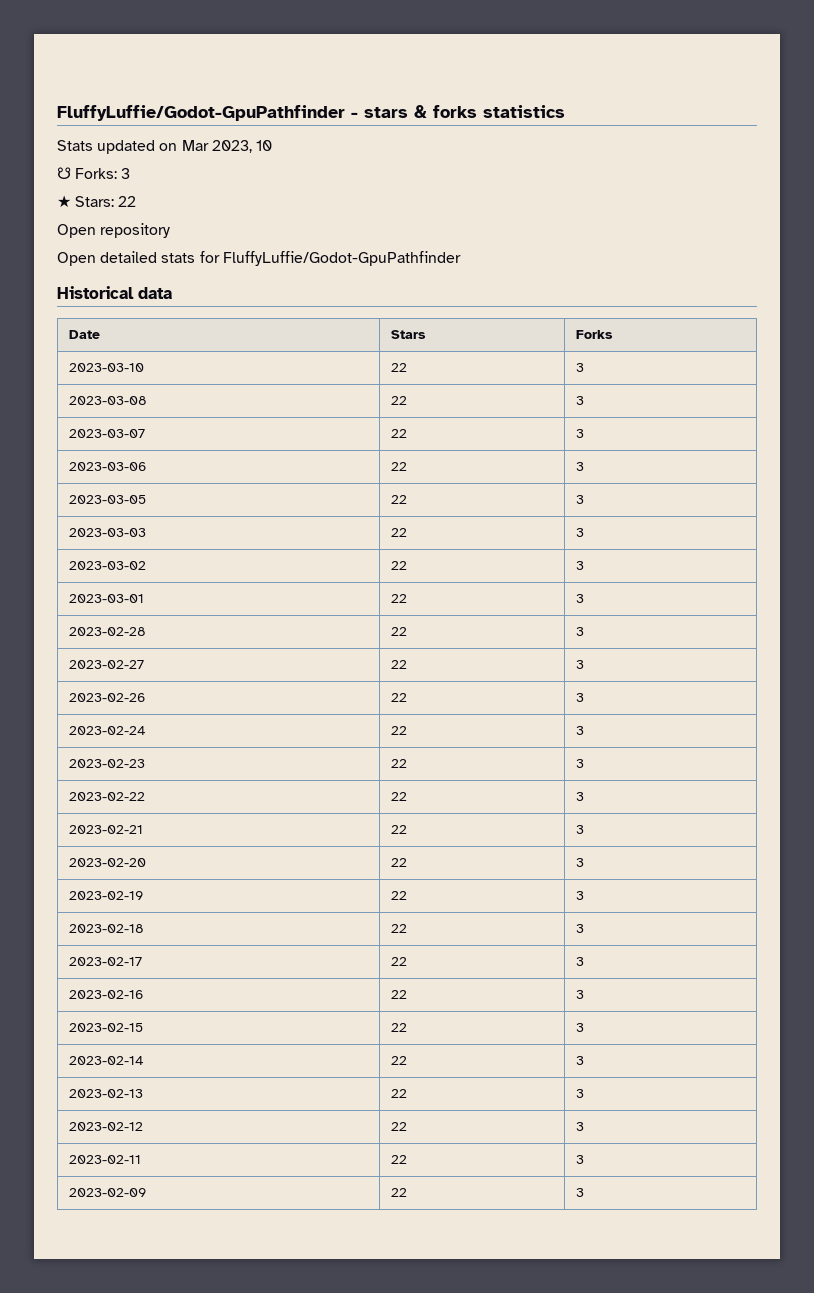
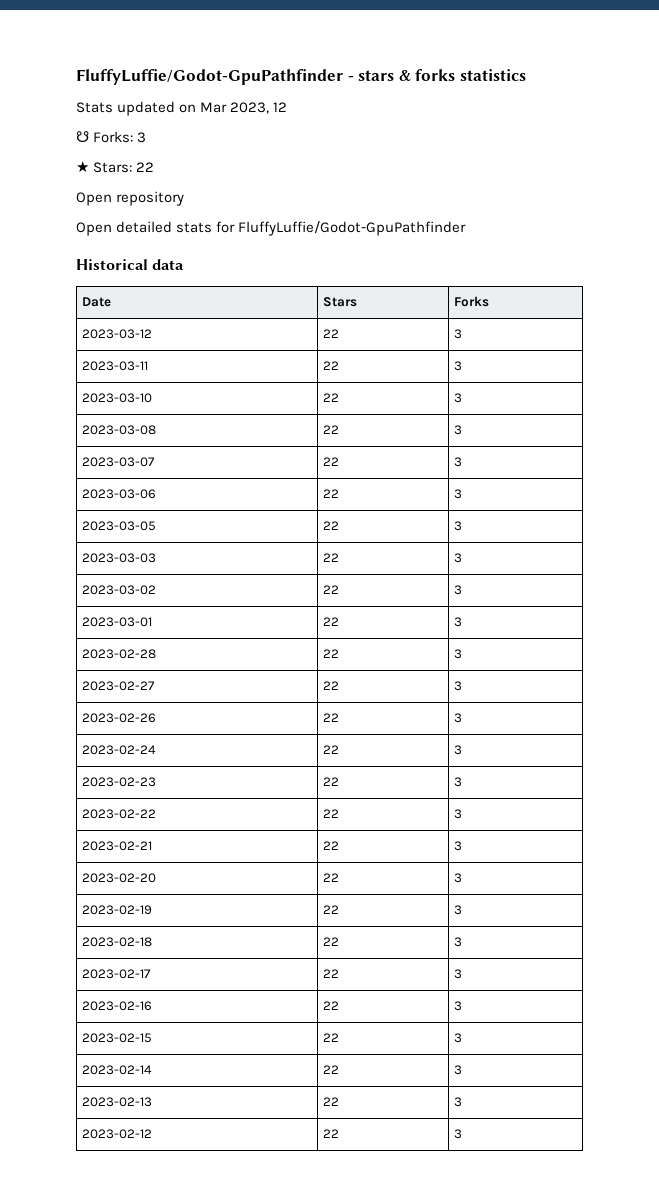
- Stats updated on Mar 2023, 10
+ Stats updated on Mar 2023, 12
+ 2023-03-12 | 22 | 3
+ 2023-03-11 | 22 | 3
- 2023-02-11 | 22 | 3
- 2023-02-09 | 22 | 3

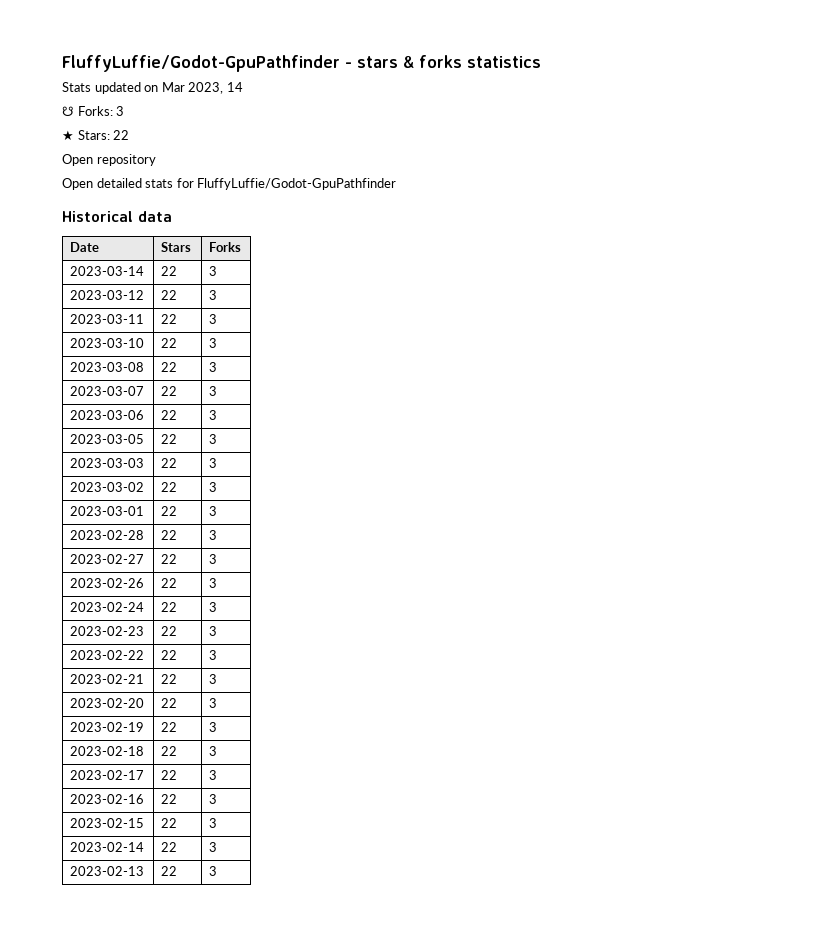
- Stats updated on Mar 2023, 12
+ Stats updated on Mar 2023, 14
+ 2023-03-14 | 22 | 3
- 2023-02-12 | 22 | 3

